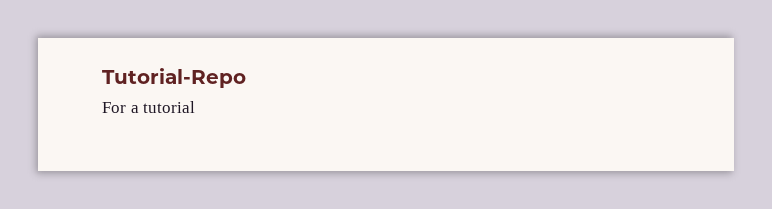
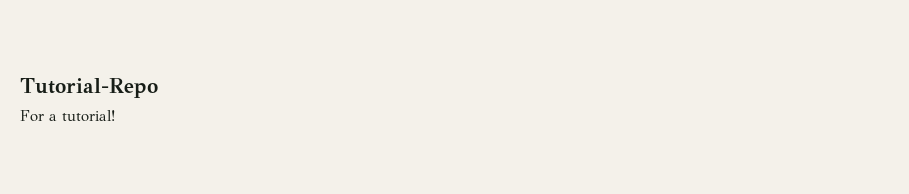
- For a tutorial
+ For a tutorial!

